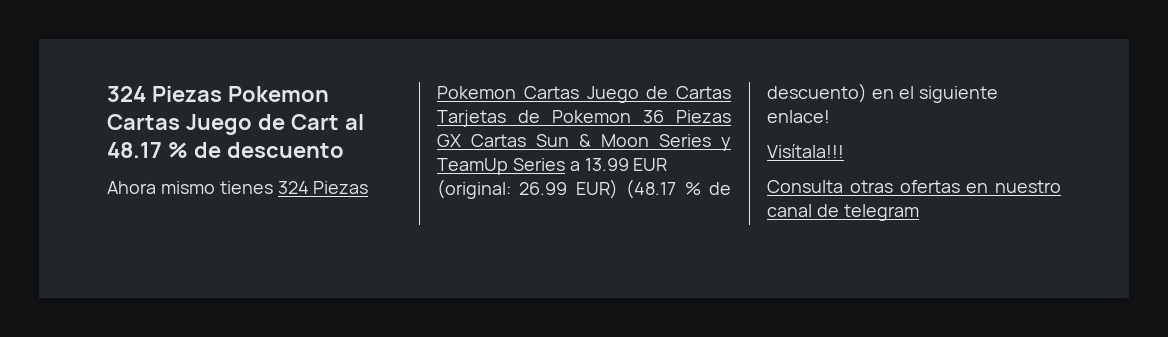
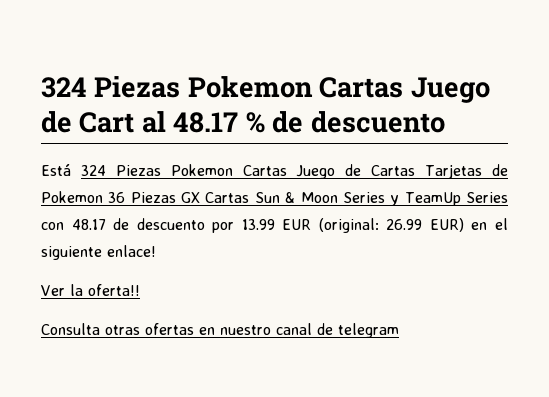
- Ahora mismo tienes 324 Piezas Pokemon Cartas Juego de Cartas Tarjetas de Pokemon 36 Piezas GX Cartas Sun & Moon Series y TeamUp Series a 13.99 EUR (original: 26.99 EUR) (48.17 % de descuento) en el siguiente enlace!
+ Está 324 Piezas Pokemon Cartas Juego de Cartas Tarjetas de Pokemon 36 Piezas GX Cartas Sun & Moon Series y TeamUp Series con 48.17 de descuento por 13.99 EUR (original: 26.99 EUR) en el siguiente enlace!
- Visítala!!!
+ Ver la oferta!!

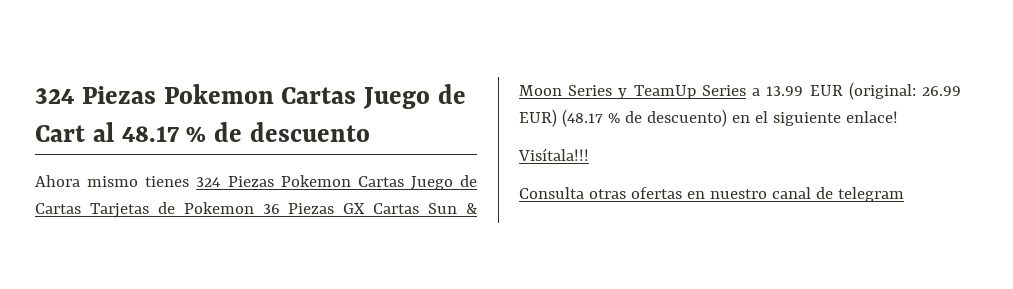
- Está 324 Piezas Pokemon Cartas Juego de Cartas Tarjetas de Pokemon 36 Piezas GX Cartas Sun & Moon Series y TeamUp Series con 48.17 de descuento por 13.99 EUR (original: 26.99 EUR) en el siguiente enlace!
+ Ahora mismo tienes 324 Piezas Pokemon Cartas Juego de Cartas Tarjetas de Pokemon 36 Piezas GX Cartas Sun & Moon Series y TeamUp Series a 13.99 EUR (original: 26.99 EUR) (48.17 % de descuento) en el siguiente enlace!
- Ver la oferta!!
+ Visítala!!!

